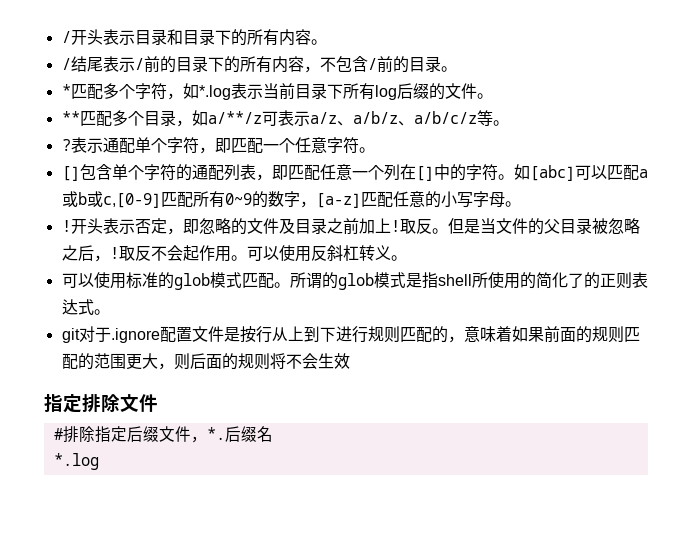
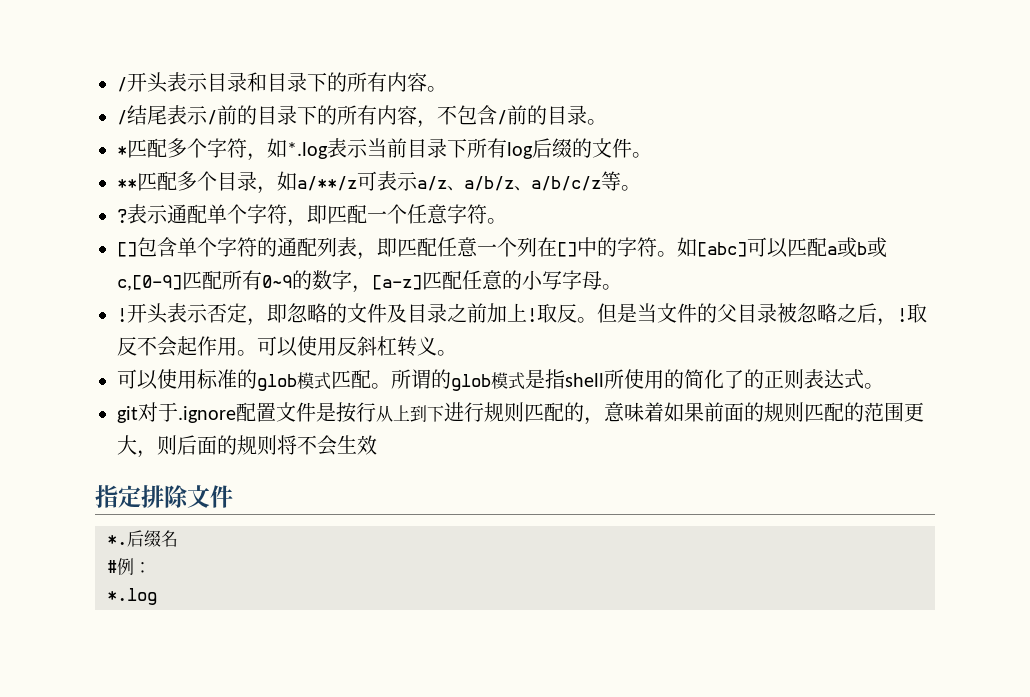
- #排除指定后缀文件，*.
+ *.
+ #例：

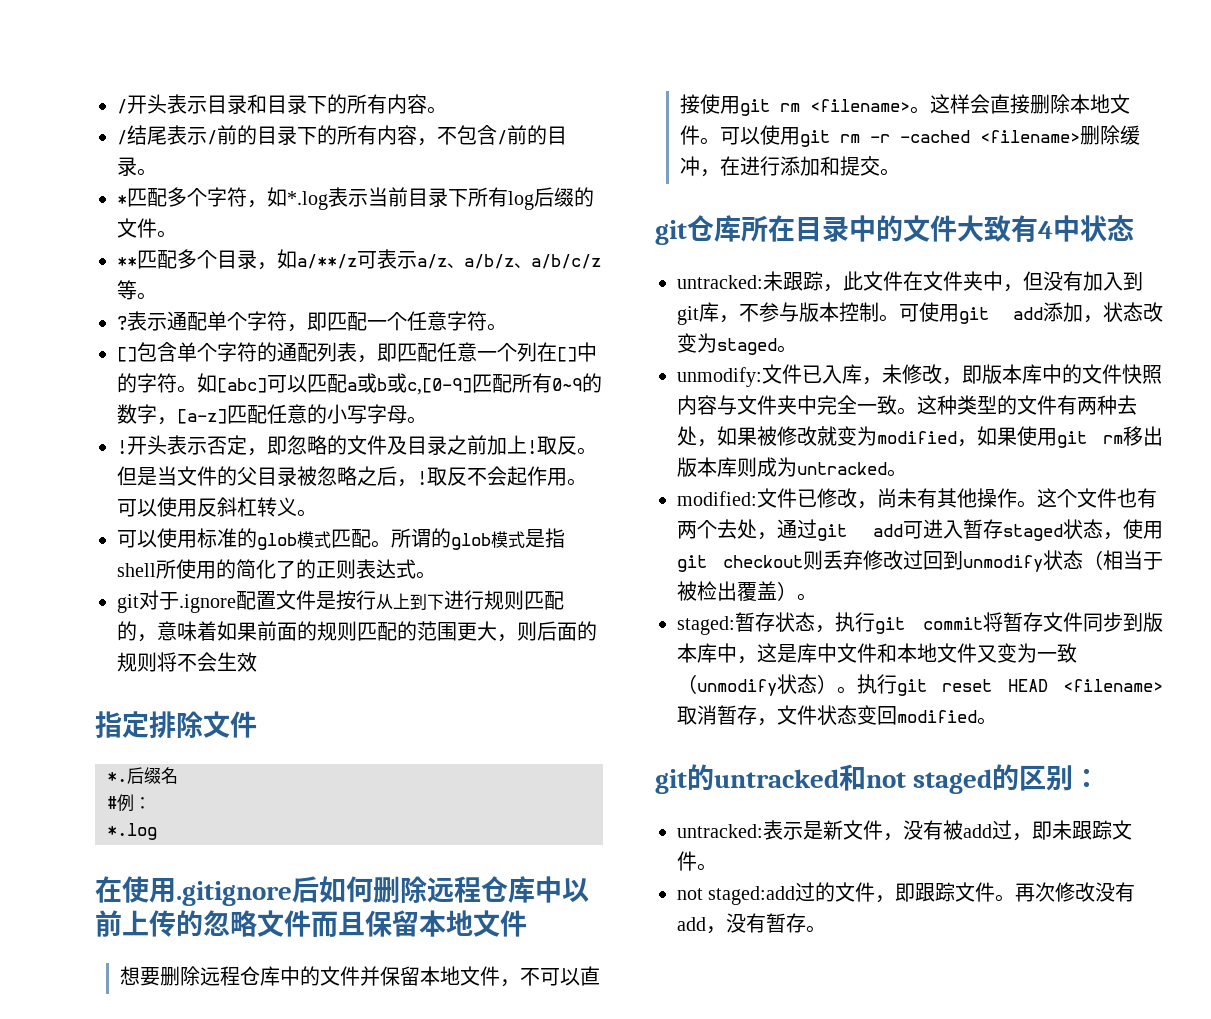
+ 在使用.gitignore后如何删除远程仓库中以前上传的忽略文件而且保留本地文件
+ 想要删除远程仓库中的文件并保留本地文件，不可以直接使用git rm <filename>。这样会直接删除本地文件。可以使用git rm -r -cached <filename>删除缓冲，在进行添加和提交。
+ git仓库所在目录中的文件大致有4中状态
+ untracked:未跟踪，此文件在文件夹中，但没有加入到git库，不参与版本控制。可使用git add添加，状态改变为staged。
+ unmodify:文件已入库，未修改，即版本库中的文件快照内容与文件夹中完全一致。这种类型的文件有两种去处，如果被修改就变为modified，如果使用git rm移出版本库则成为untracked。
+ modified:文件已修改，尚未有其他操作。这个文件也有两个去处，通过git add可进入暂存staged状态，使用git checkout则丢弃修改过回到unmodify状态（相当于被检出覆盖）。
+ staged:暂存状态，执行git commit将暂存文件同步到版本库中，这是库中文件和本地文件又变为一致（unmodify状态）。执行git reset HEAD <filename>取消暂存，文件状态变回modified。
+ git的untracked和not staged的区别：
+ untracked:表示是新文件，没有被add过，即未跟踪文件。
+ not staged:add过的文件，即跟踪文件。再次修改没有add，没有暂存。

